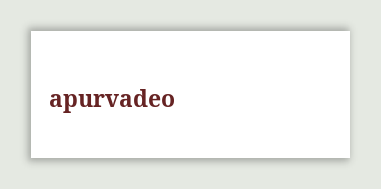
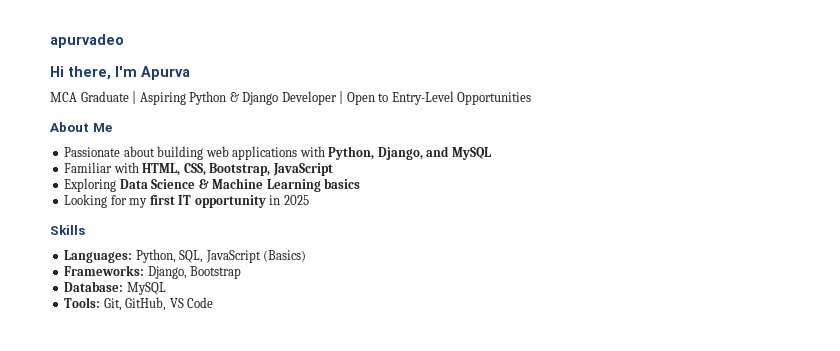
+ Hi there, I'm Apurva
+ MCA Graduate | Aspiring Python & Django Developer | Open to Entry-Level Opportunities
+ About Me
+ Passionate about building web applications with Python, Django, and MySQL
+ Familiar with HTML, CSS, Bootstrap, JavaScript
+ Exploring Data Science & Machine Learning basics
+ Looking for my first IT opportunity in 2025
+ Skills
+ Languages: Python, SQL, JavaScript (Basics)
+ Frameworks: Django, Bootstrap
+ Database: MySQL
+ Tools: Git, GitHub, VS Code

